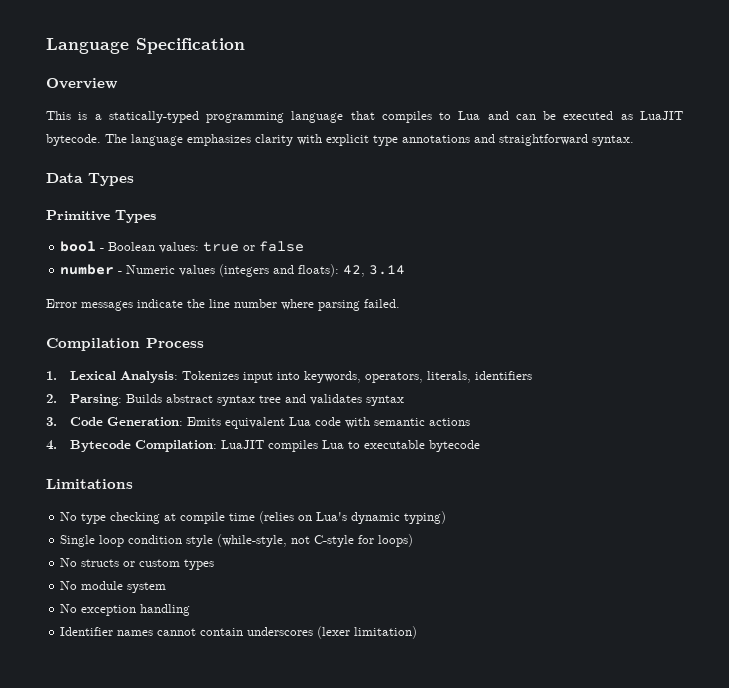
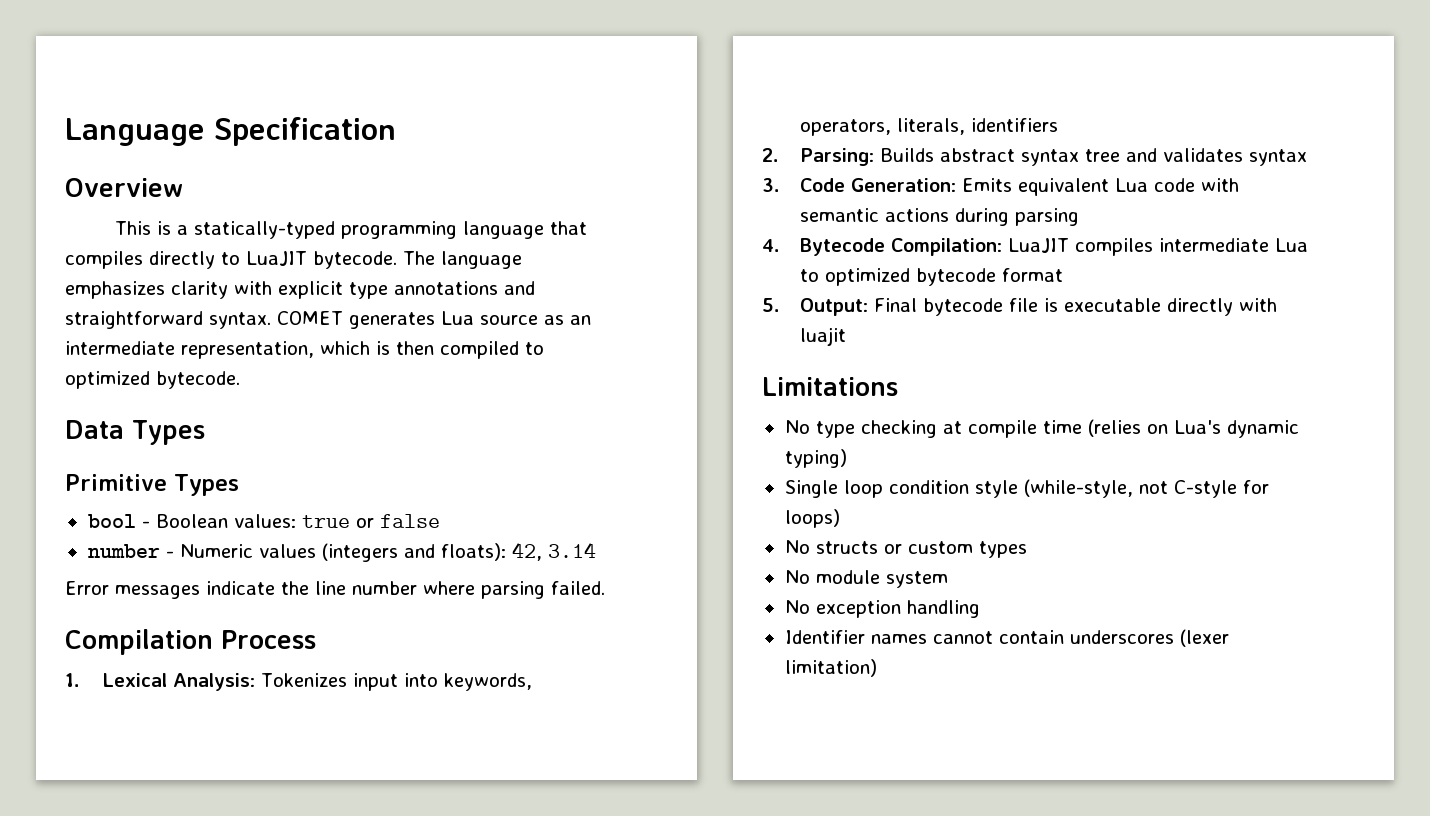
- This is a statically-typed programming language that compiles to Lua and can be executed as LuaJIT bytecode.
+ This is a statically-typed programming language that compiles directly to LuaJIT bytecode.
+ COMET generates Lua source as an intermediate representation, which is then compiled to optimized bytecode.
- 3. Code Generation: Emits equivalent Lua code with semantic actions
+ 3. Code Generation: Emits equivalent Lua code with semantic actions during parsing
- 4. Bytecode Compilation: LuaJIT compiles Lua to executable bytecode
+ 4. Bytecode Compilation: LuaJIT compiles intermediate Lua to optimized bytecode format
+ 5. Output: Final bytecode file is executable directly with luajit

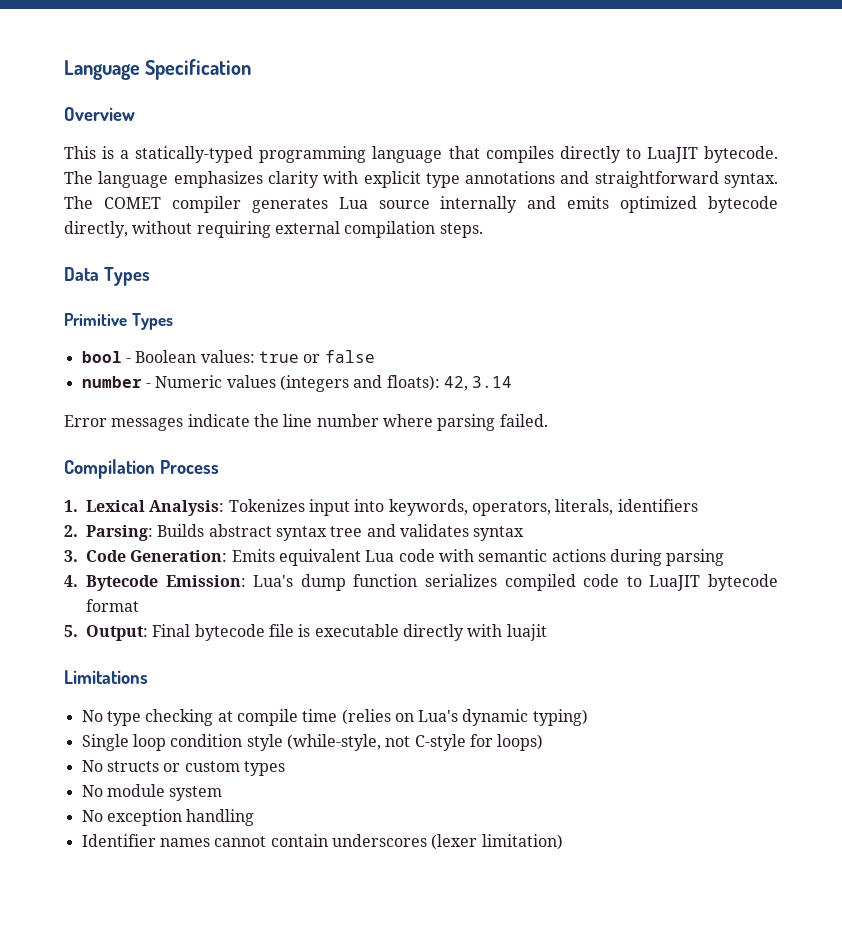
- COMET generates Lua source as an intermediate representation, which is then compiled to optimized bytecode.
+ The COMET compiler generates Lua source internally and emits optimized bytecode directly, without requiring external compilation steps.
- 4. Bytecode Compilation: LuaJIT compiles intermediate Lua to optimized bytecode format
+ 4. Bytecode Emission: Lua's dump function serializes compiled code to LuaJIT bytecode format

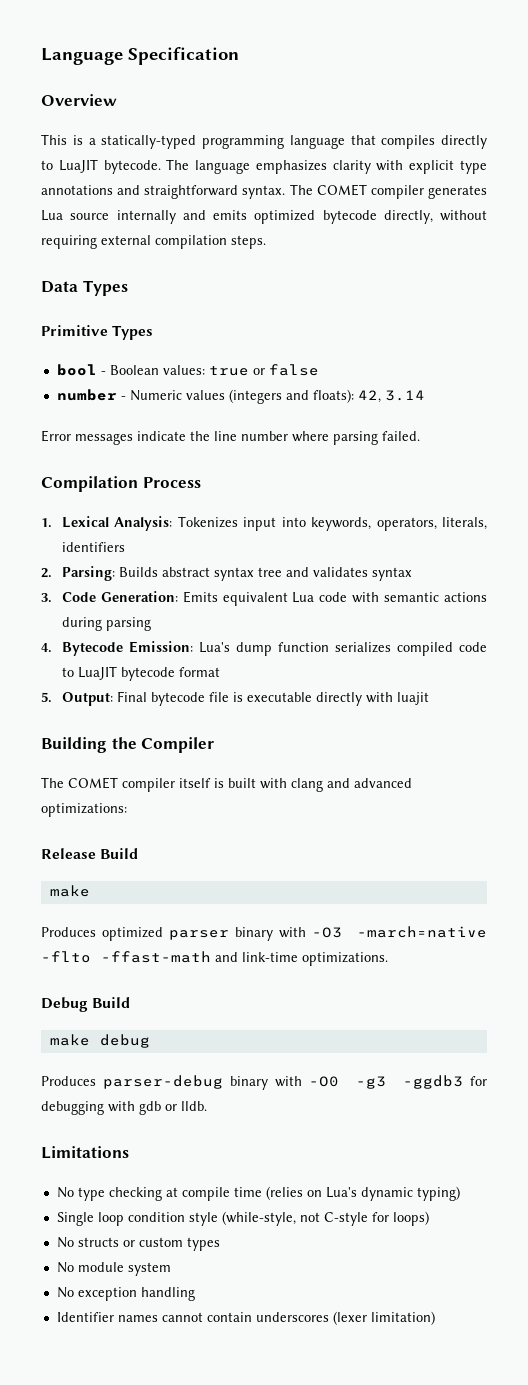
+ Building the Compiler
+ The COMET compiler itself is built with clang and advanced optimizations:
+ Release Build
+ make
+ Produces optimized parser binary with -O3 -march=native -flto -ffast-math and link-time optimizations.
+ Debug Build
+ make debug
+ Produces parser-debug binary with -O0 -g3 -ggdb3 for debugging with gdb or lldb.

